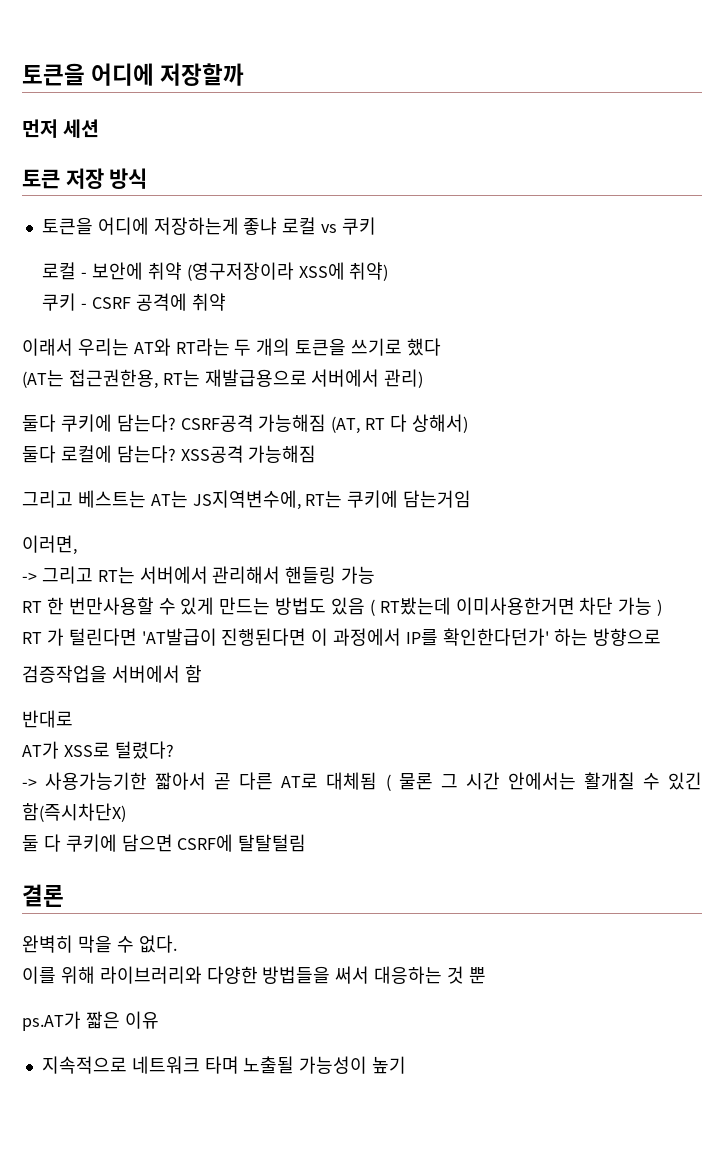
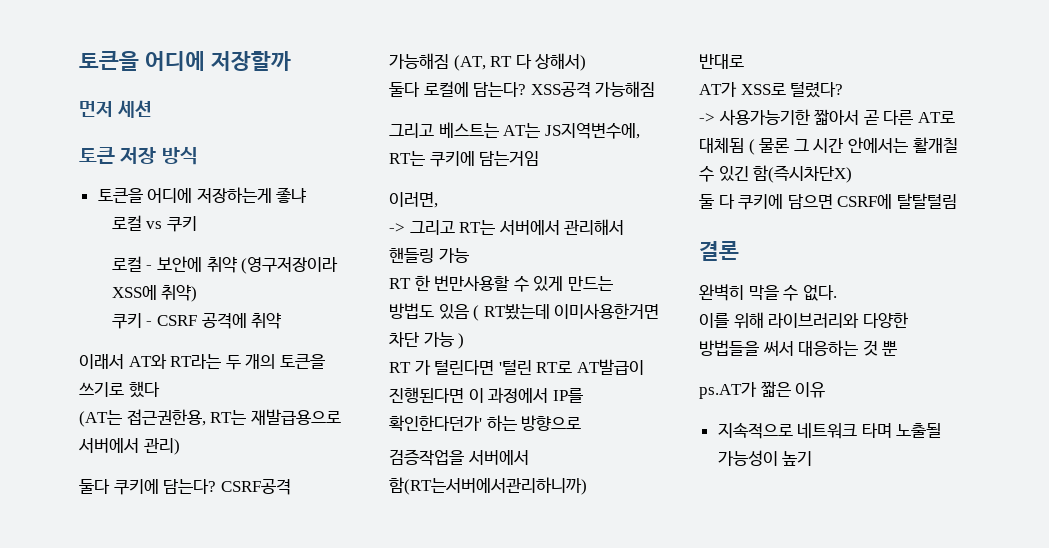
- 토큰을 어디에 저장하는게 좋냐 로컬 vs 쿠키
+ 토큰을 어디에 저장하는게 좋냐
+ 로컬 vs 쿠키
- 이래서 우리는 AT와 RT라는 두 개의 토큰을 쓰기로 했다
+ 이래서 AT와 RT라는 두 개의 토큰을 쓰기로 했다
- RT 가 털린다면 'AT발급이 진행된다면 이 과정에서 IP를 확인한다던가' 하는 방향으로
+ RT 가 털린다면 '털린 RT로 AT발급이 진행된다면 이 과정에서 IP를 확인한다던가' 하는 방향으로
- 검증작업을 서버에서 함
+ 검증작업을 서버에서 함(RT는서버에서관리하니까)

